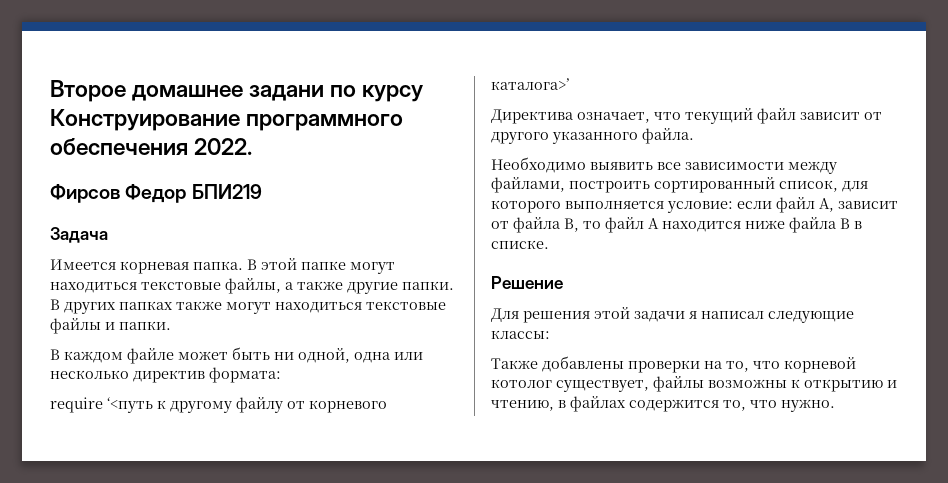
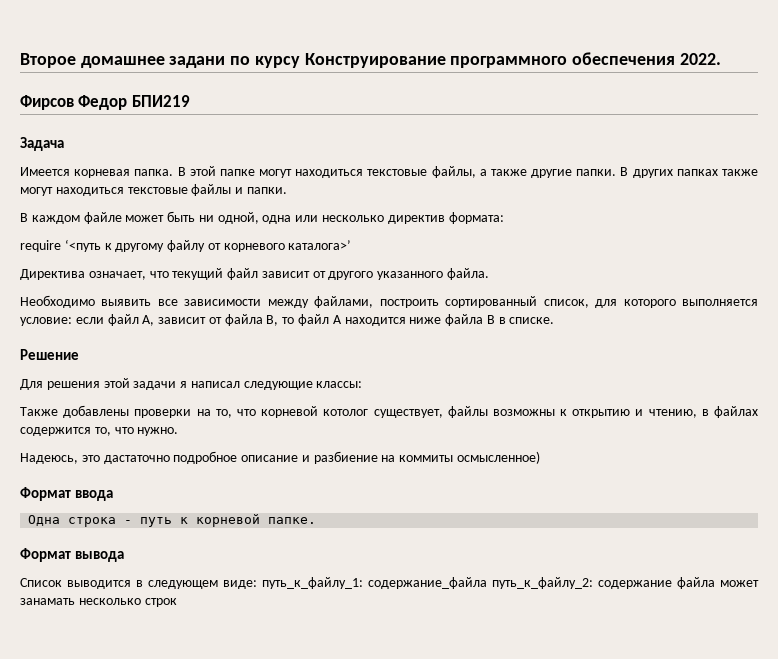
+ Надеюсь, это дастаточно подробное описание и разбиение на коммиты осмысленное)
+ Формат ввода
+ Одна строка - путь к корневой папке.
+ Формат вывода
+ Список выводится в следующем виде: путь_к_файлу_1: содержание_файла путь_к_файлу_2: содержание файла может занамать несколько строк

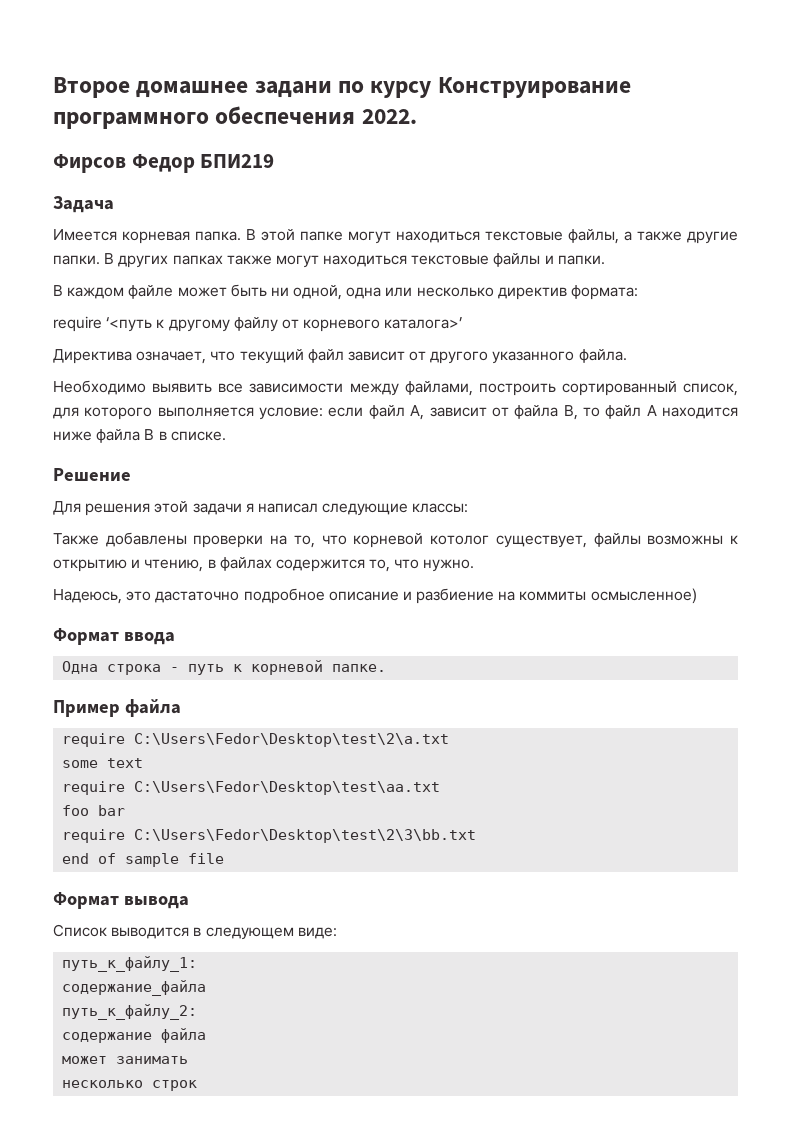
+ Пример файла
+ require C:\Users\Fedor\Desktop\test\2\a.txt
+ some text
+ require C:\Users\Fedor\Desktop\test\aa.txt
+ foo bar
+ require C:\Users\Fedor\Desktop\test\2\3\bb.txt
+ end of sample file
- Список выводится в следующем виде: путь_к_файлу_1: содержание_файла путь_к_файлу_2: содержание файла может занамать несколько строк
+ Список выводится в следующем виде:
+ путь_к_файлу_1:
+ содержание_файла
+ путь_к_файлу_2:
+ содержание файла
+ может занимать
+ несколько строк

